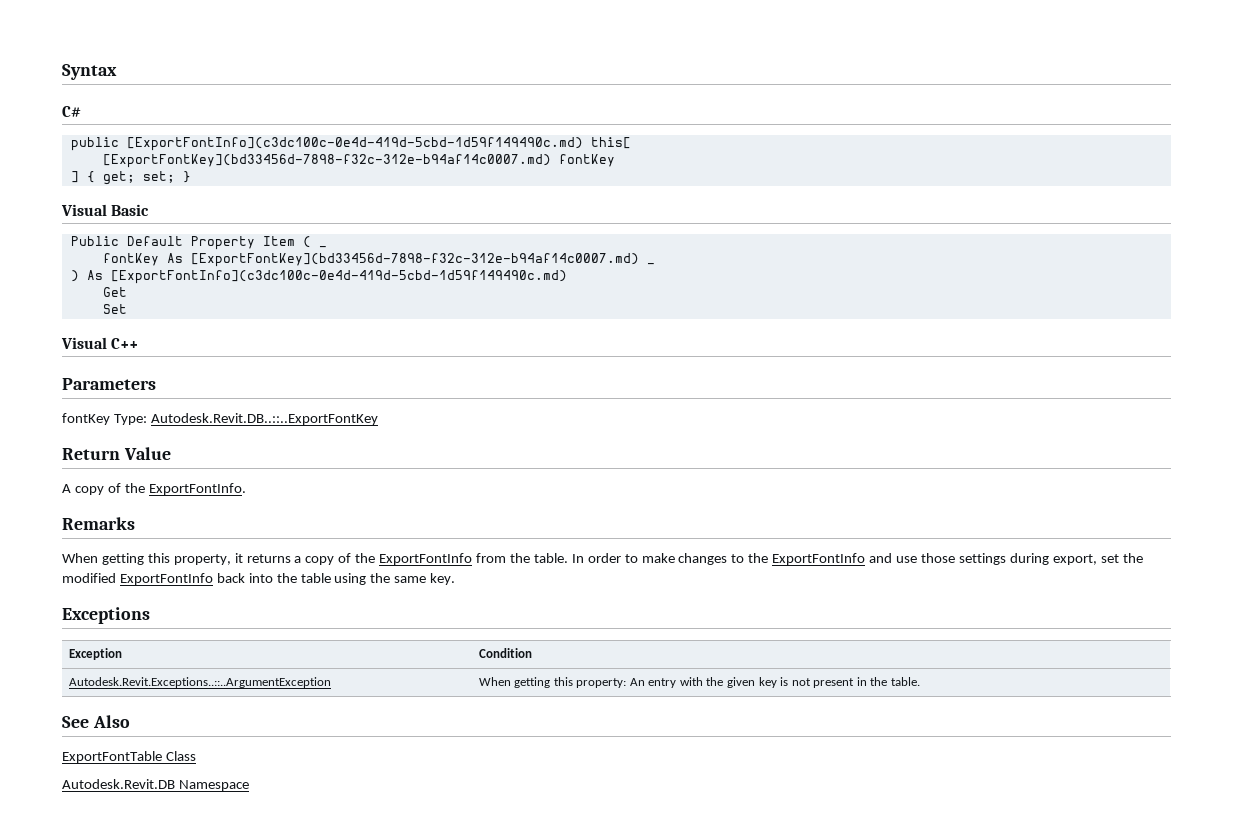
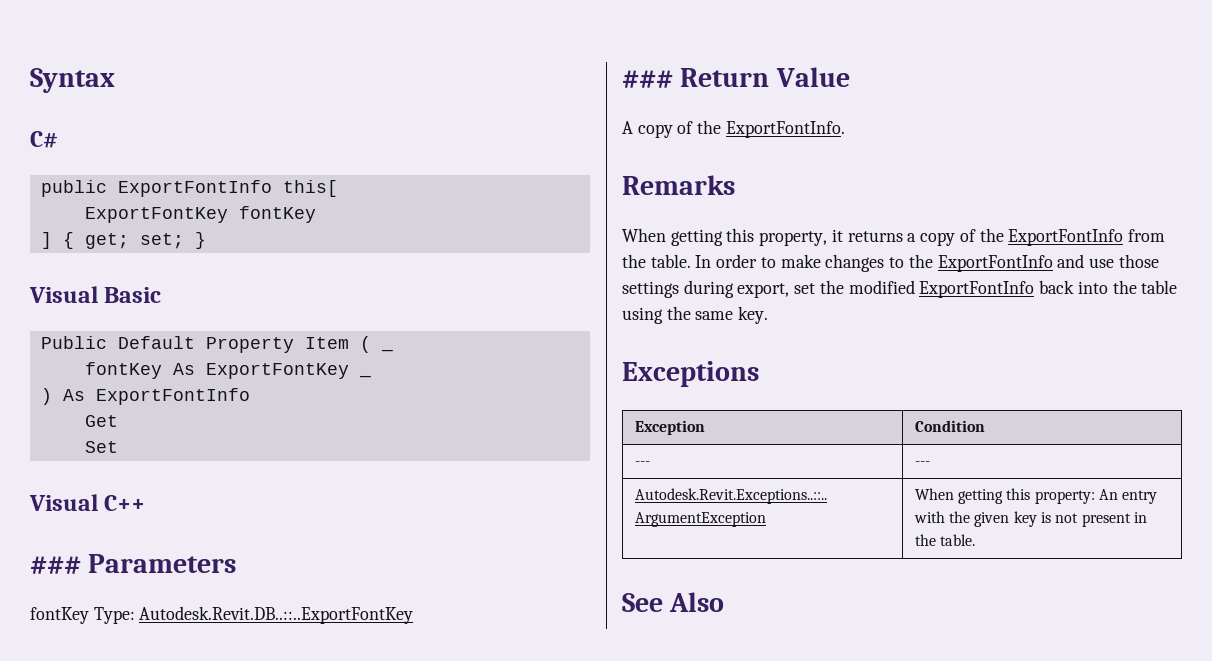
- public [ExportFontInfo](c3dc100c-0e4d-419d-5cbd-1d59f149490c.md) this[
+ public ExportFontInfo this[
- [ExportFontKey](bd33456d-7898-f32c-312e-b94af14c0007.md) fontKey
+ ExportFontKey fontKey
- fontKey As [ExportFontKey](bd33456d-7898-f32c-312e-b94af14c0007.md) _
+ fontKey As ExportFontKey _
- ) As [ExportFontInfo](c3dc100c-0e4d-419d-5cbd-1d59f149490c.md)
+ ) As ExportFontInfo
- Parameters
+ ### Parameters
- Return Value
+ ### Return Value
+ --- | ---
- ExportFontTable Class
- Autodesk.Revit.DB Namespace

